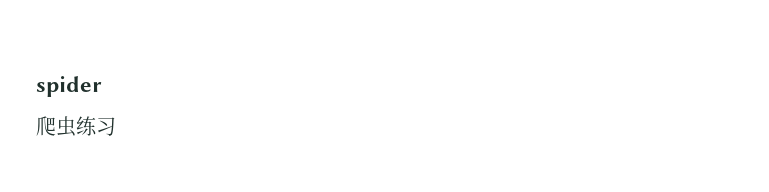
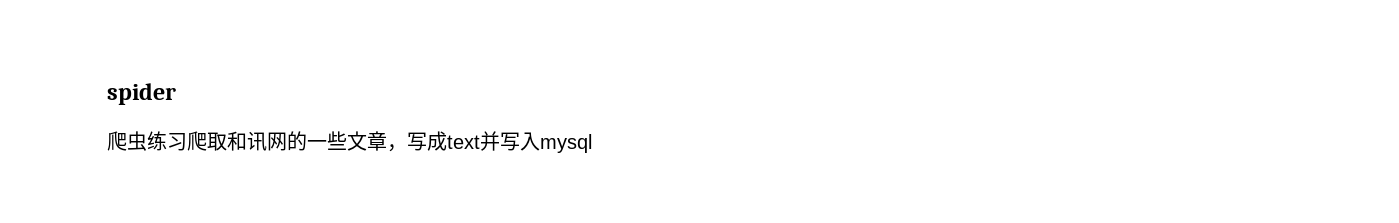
- 爬虫练习
+ 爬虫练习爬取和讯网的一些文章，写成text并写入mysql

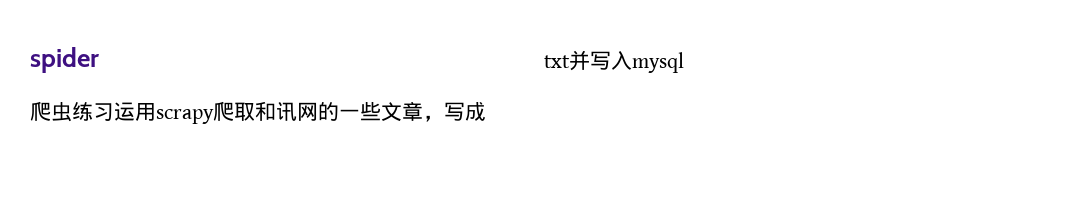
- 爬虫练习爬取和讯网的一些文章，写成text并写入mysql
+ 爬虫练习运用scrapy爬取和讯网的一些文章，写成txt并写入mysql

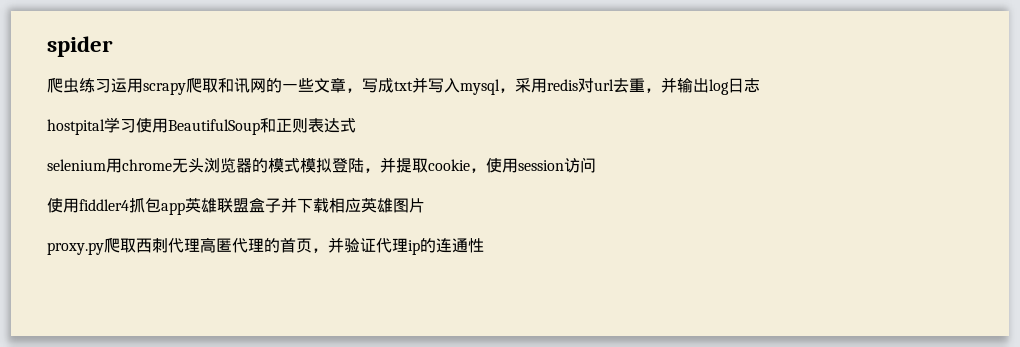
- 爬虫练习运用scrapy爬取和讯网的一些文章，写成txt并写入mysql
+ 爬虫练习运用scrapy爬取和讯网的一些文章，写成txt并写入mysql，采用redis对url去重，并输出log日志
+ hostpital学习使用BeautifulSoup和正则表达式
+ selenium用chrome无头浏览器的模式模拟登陆，并提取cookie，使用session访问
+ 使用fiddler4抓包app英雄联盟盒子并下载相应英雄图片
+ proxy.py爬取西刺代理高匿代理的首页，并验证代理ip的连通性

